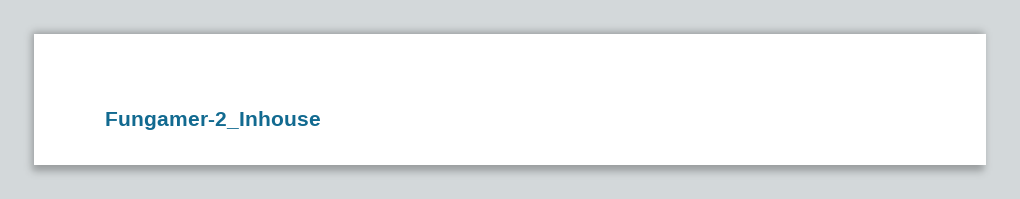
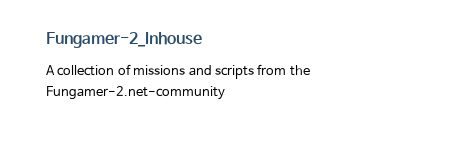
+ A collection of missions and scripts from the Fungamer-2.net-community

